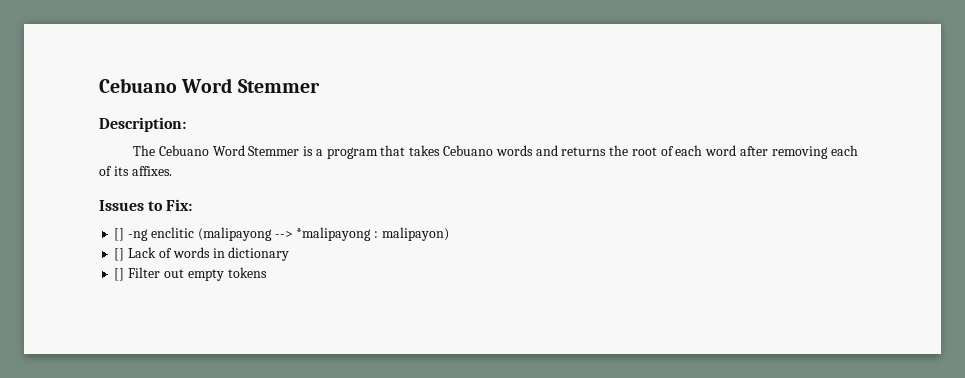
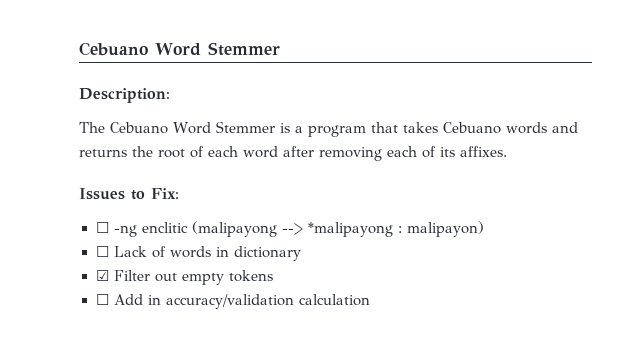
- [] -ng enclitic (malipayong --> *malipayong : malipayon)
+ ☐ -ng enclitic (malipayong --> *malipayong : malipayon)
- [] Lack of words in dictionary
+ ☐ Lack of words in dictionary
- [] Filter out empty tokens
+ ☑ Filter out empty tokens
+ ☐ Add in accuracy/validation calculation

